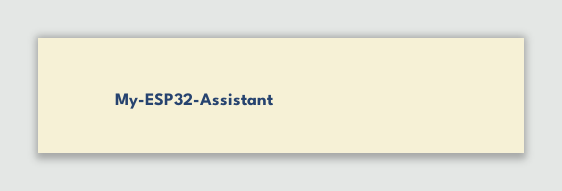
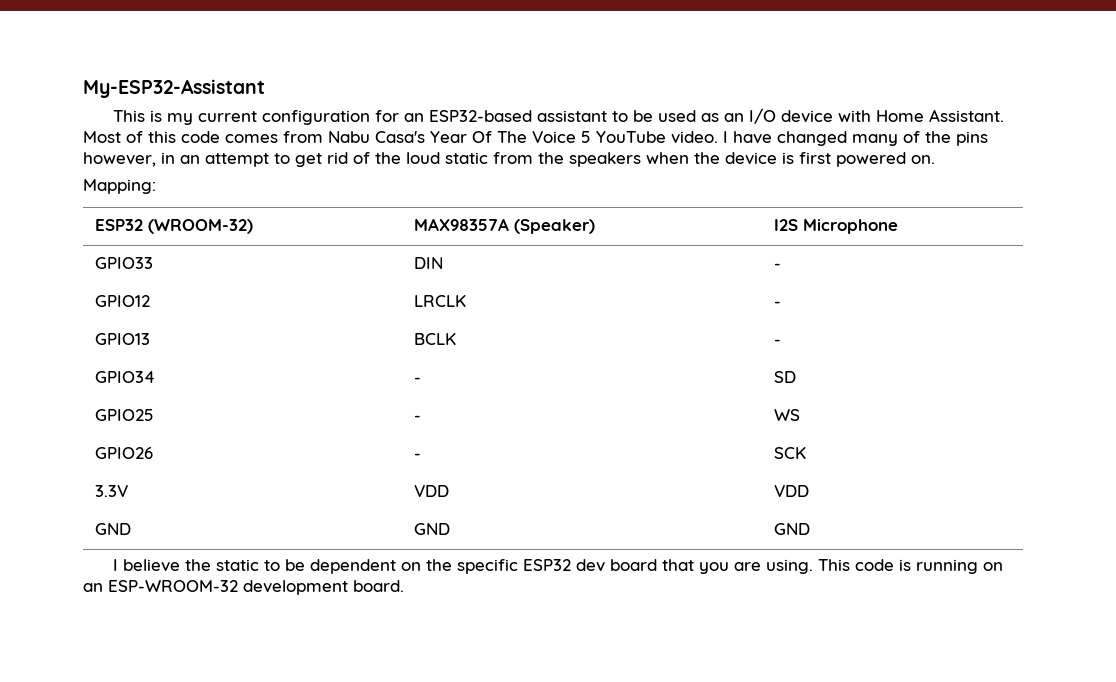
+ This is my current configuration for an ESP32-based assistant to be used as an I/O device with Home Assistant. Most of this code comes from Nabu Casa's Year Of The Voice 5 YouTube video. I have changed many of the pins however, in an attempt to get rid of the loud static from the speakers when the device is first powered on.
+ Mapping:
+ ESP32 (WROOM-32) | MAX98357A (Speaker) | I2S Microphone
+ GPIO33 | DIN | -
+ GPIO12 | LRCLK | -
+ GPIO13 | BCLK | -
+ GPIO34 | - | SD
+ GPIO25 | - | WS
+ GPIO26 | - | SCK
+ 3.3V | VDD | VDD
+ GND | GND | GND
+ I believe the static to be dependent on the specific ESP32 dev board that you are using. This code is running on an ESP-WROOM-32 development board.

